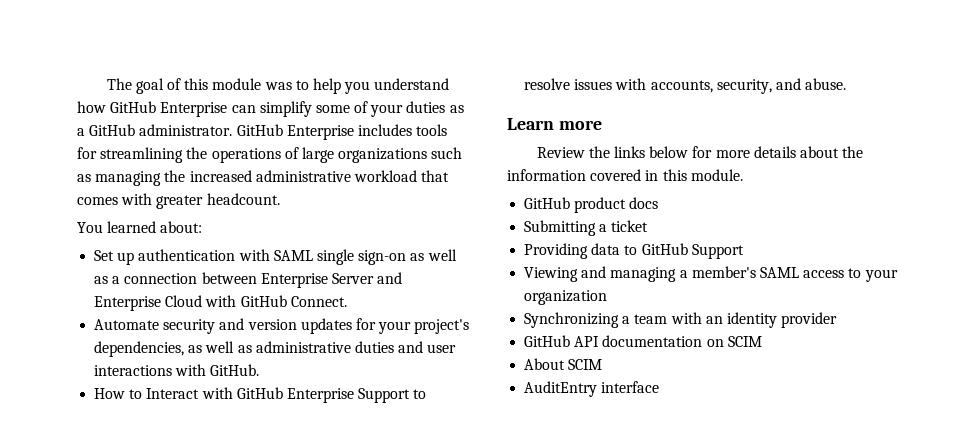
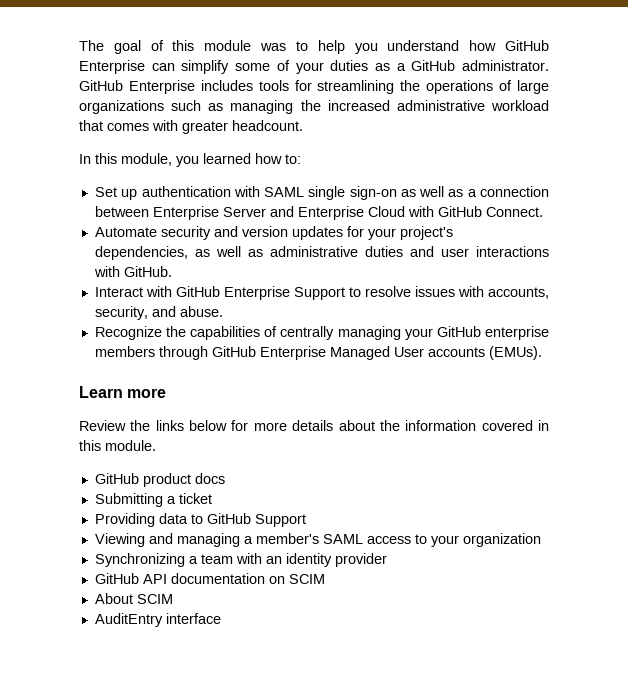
- You learned about:
+ In this module, you learned how to:
- How to Interact with GitHub Enterprise Support to resolve issues with accounts, security, and abuse.
+ Interact with GitHub Enterprise Support to resolve issues with accounts, security, and abuse.
+ Recognize the capabilities of centrally managing your GitHub enterprise members through GitHub Enterprise Managed User accounts (EMUs).

